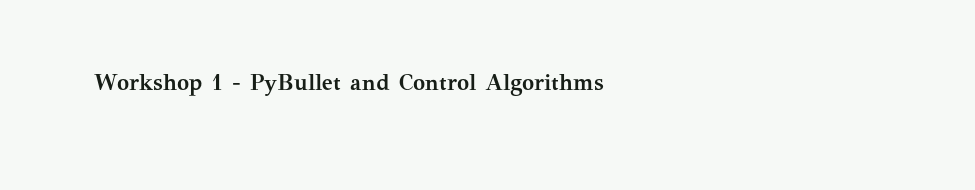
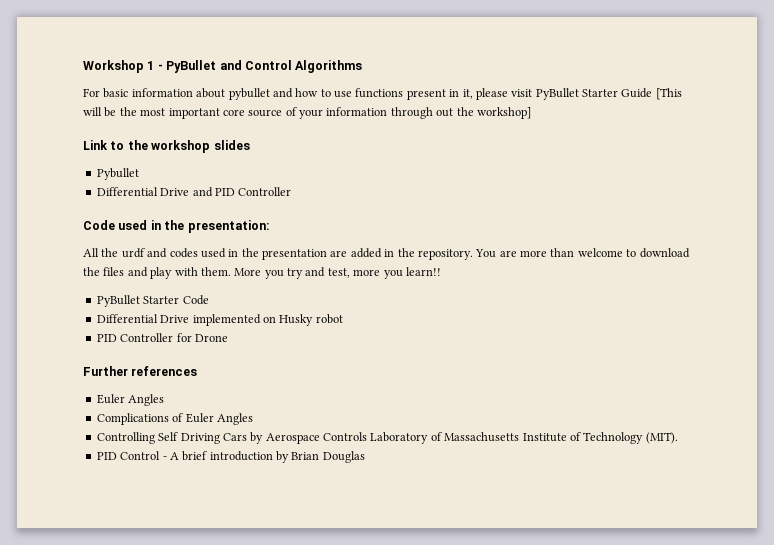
+ For basic information about pybullet and how to use functions present in it, please visit PyBullet Starter Guide [This will be the most important core source of your information through out the workshop]
+ Link to the workshop slides
+ Pybullet
+ Differential Drive and PID Controller
+ Code used in the presentation:
+ All the urdf and codes used in the presentation are added in the repository. You are more than welcome to download the files and play with them. More you try and test, more you learn!!
+ PyBullet Starter Code
+ Differential Drive implemented on Husky robot
+ PID Controller for Drone
+ Further references
+ Euler Angles
+ Complications of Euler Angles
+ Controlling Self Driving Cars by Aerospace Controls Laboratory of Massachusetts Institute of Technology (MIT).
+ PID Control - A brief introduction by Brian Douglas

